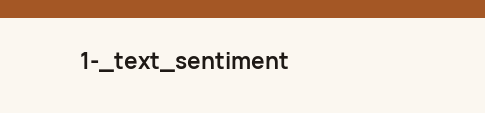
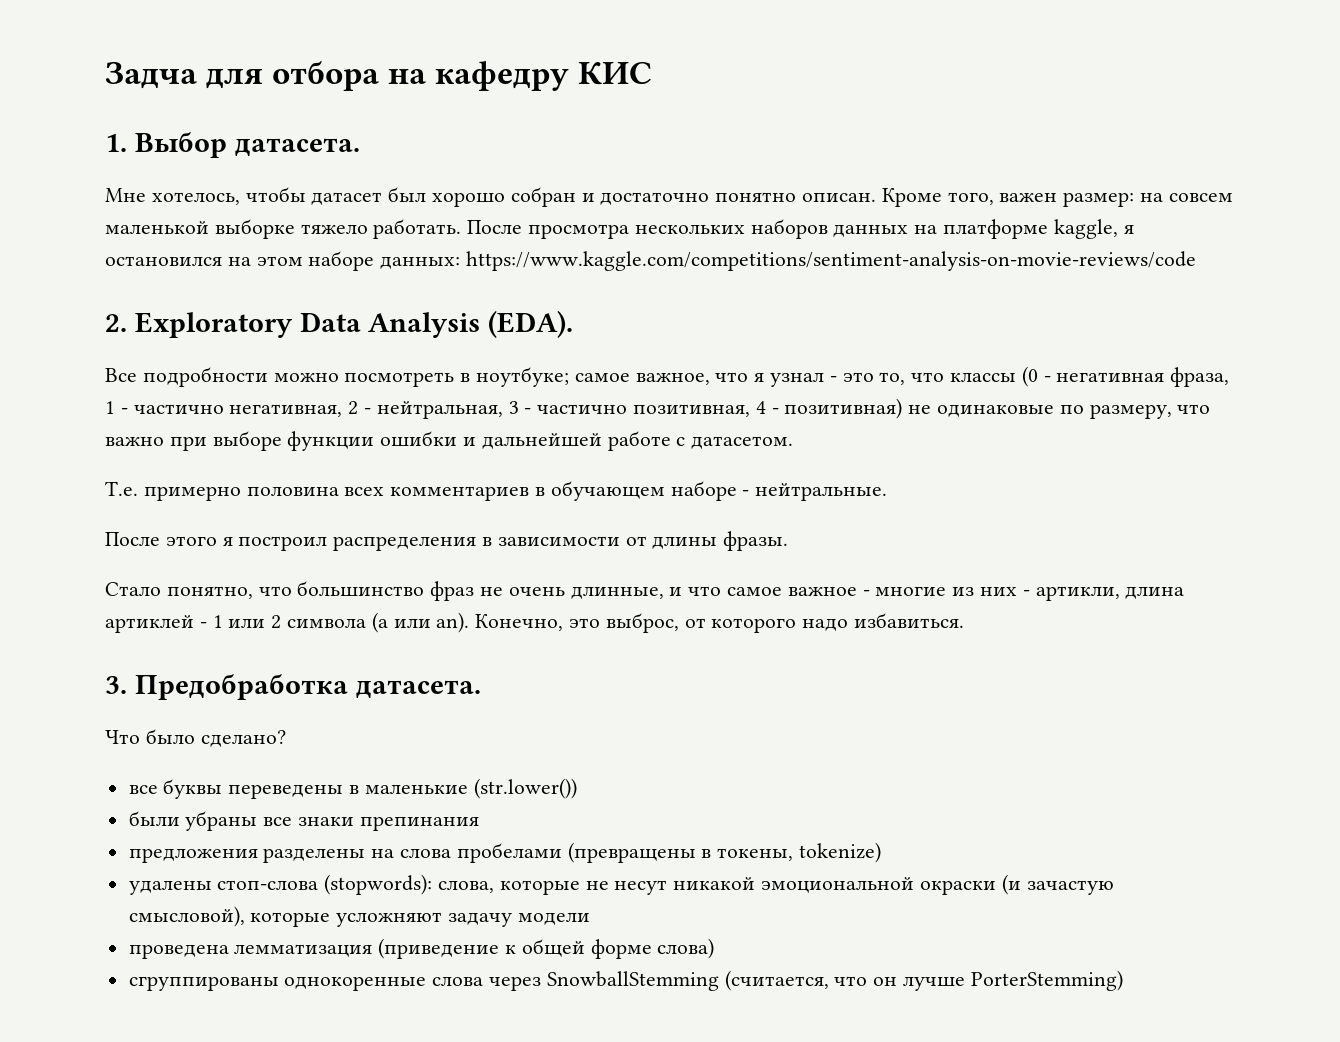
- 1-_text_sentiment
+ Задча для отбора на кафедру КИС
+ 1. Выбор датасета.
+ Мне хотелось, чтобы датасет был хорошо собран и достаточно понятно описан. Кроме того, важен размер: на совсем маленькой выборке тяжело работать. После просмотра нескольких наборов данных на платформе kaggle, я остановился на этом наборе данных: https://www.kaggle.com/competitions/sentiment-analysis-on-movie-reviews/code
+ 2. Exploratory Data Analysis (EDA).
+ Все подробности можно посмотреть в ноутбуке; самое важное, что я узнал - это то, что классы (0 - негативная фраза, 1 - частично негативная, 2 - нейтральная, 3 - частично позитивная, 4 - позитивная) не одинаковые по размеру, что важно при выборе функции ошибки и дальнейшей работе с датасетом.
+ Т.е. примерно половина всех комментариев в обучающем наборе - нейтральные.
+ После этого я построил распределения в зависимости от длины фразы.
+ Стало понятно, что большинство фраз не очень длинные, и что самое важное - многие из них - артикли, длина артиклей - 1 или 2 символа (a или an). Конечно, это выброс, от которого надо избавиться.
+ 3. Предобработка датасета.
+ Что было сделано?
+ все буквы переведены в маленькие (str.lower())
+ были убраны все знаки препинания
+ предложения разделены на слова пробелами (превращены в токены, tokenize)
+ удалены стоп-слова (stopwords): слова, которые не несут никакой эмоциональной окраски (и зачастую смысловой), которые усложняют задачу модели
+ проведена лемматизация (приведение к общей форме слова)
+ сгруппированы однокоренные слова через SnowballStemming (считается, что он лучше PorterStemming)

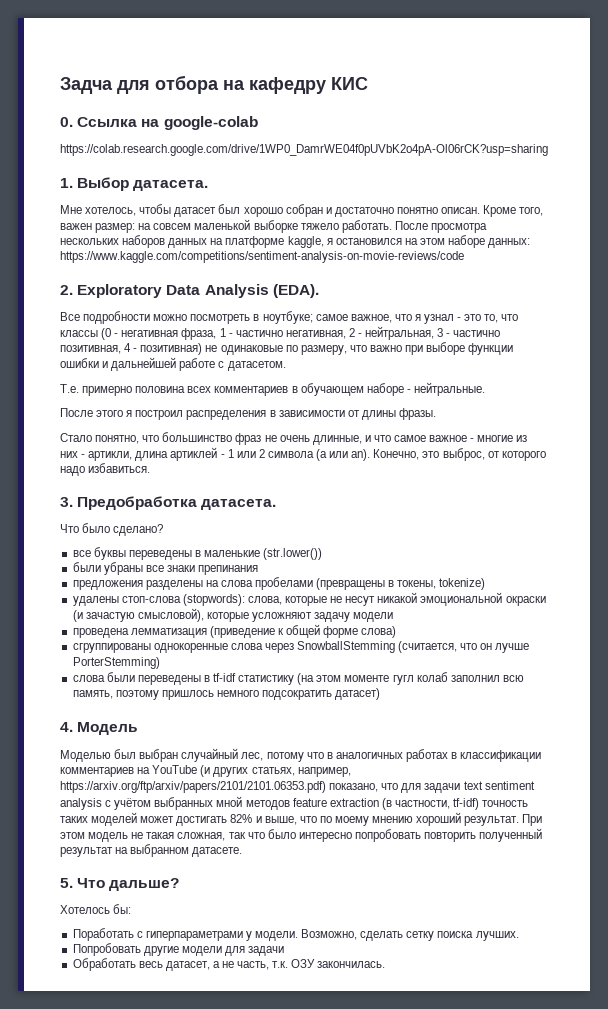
+ 0. Ссылка на google-colab
+ https://colab.research.google.com/drive/1WP0_DamrWE04f0pUVbK2o4pA-Ol06rCK?usp=sharing
+ слова были переведены в tf-idf статистику (на этом моменте гугл колаб заполнил всю память, поэтому пришлось немного подсократить датасет)
+ 4. Модель
+ Моделью был выбран случайный лес, потому что в аналогичных работах в классификации комментариев на YouTube (и других статьях, например, https://arxiv.org/ftp/arxiv/papers/2101/2101.06353.pdf) показано, что для задачи text sentiment analysis с учётом выбранных мной методов feature extraction (в частности, tf-idf) точность таких моделей может достигать 82% и выше, что по моему мнению хороший результат. При этом модель не такая сложная, так что было интересно попробовать повторить полученный результат на выбранном датасете.
+ 5. Что дальше?
+ Хотелось бы:
+ Поработать с гиперпараметрами у модели. Возможно, сделать сетку поиска лучших.
+ Попробовать другие модели для задачи
+ Обработать весь датасет, а не часть, т.к. ОЗУ закончилась.

